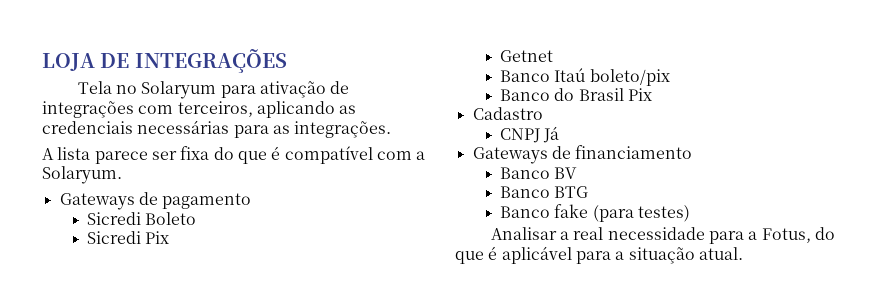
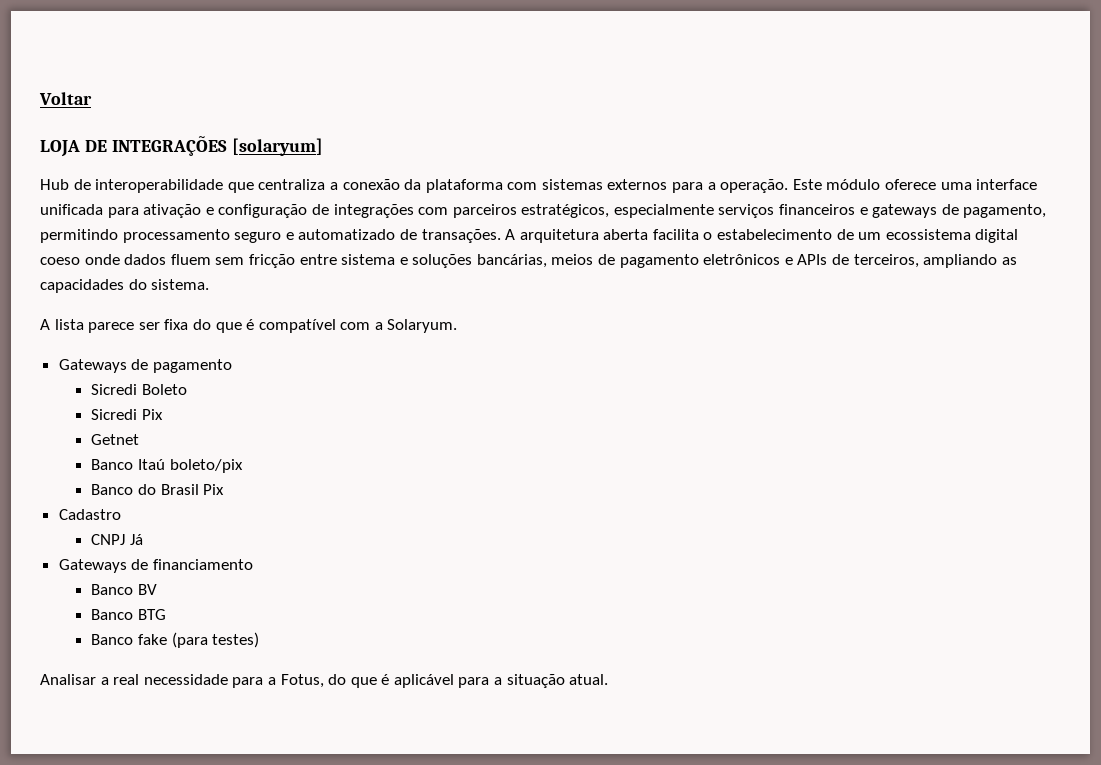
+ Voltar
- LOJA DE INTEGRAÇÕES
- Tela no Solaryum para ativação de integrações com terceiros, aplicando as credenciais necessárias para as integrações.
+ LOJA DE INTEGRAÇÕES [solaryum]
+ Hub de interoperabilidade que centraliza a conexão da plataforma com sistemas externos para a operação. Este módulo oferece uma interface unificada para ativação e configuração de integrações com parceiros estratégicos, especialmente serviços financeiros e gateways de pagamento, permitindo processamento seguro e automatizado de transações. A arquitetura aberta facilita o estabelecimento de um ecossistema digital coeso onde dados fluem sem fricção entre sistema e soluções bancárias, meios de pagamento eletrônicos e APIs de terceiros, ampliando as capacidades do sistema.

